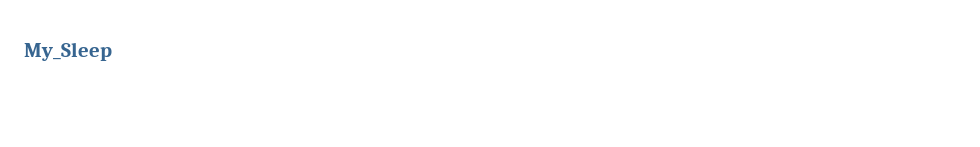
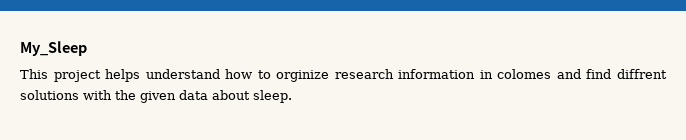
+ This project helps understand how to orginize research information in colomes and find diffrent solutions with the given data about sleep.

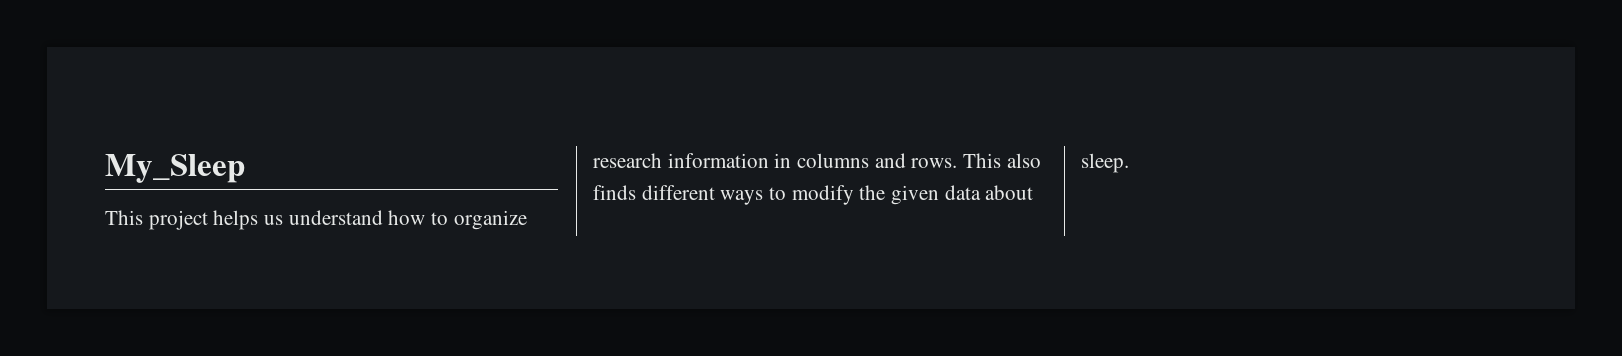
- This project helps understand how to orginize research information in colomes and find diffrent solutions with the given data about sleep.
+ This project helps us understand how to organize research information in columns and rows. This also finds different ways to modify the given data about sleep.

